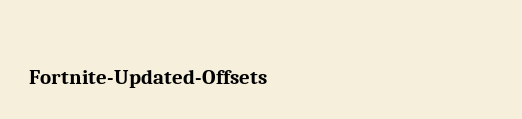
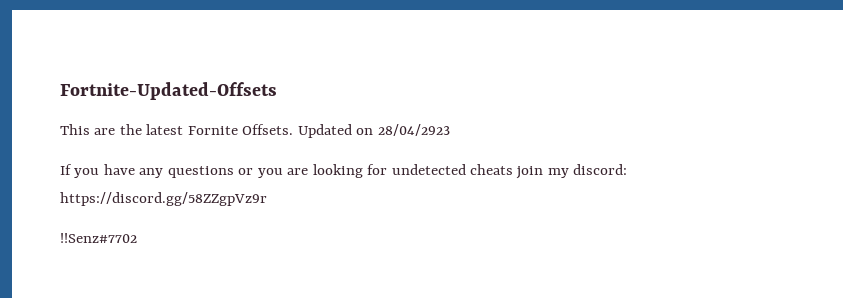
+ This are the latest Fornite Offsets. Updated on 28/04/2923
+ If you have any questions or you are looking for undetected cheats join my discord: https://discord.gg/58ZZgpVz9r
+ !!Senz#7702

